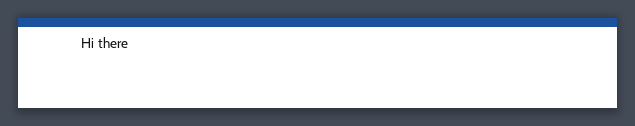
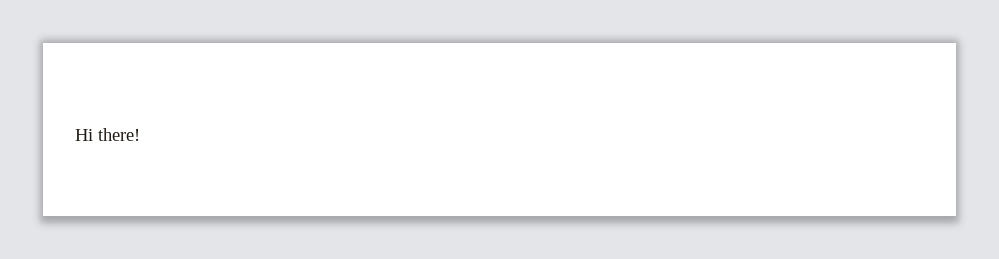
- Hi there
+ Hi there!

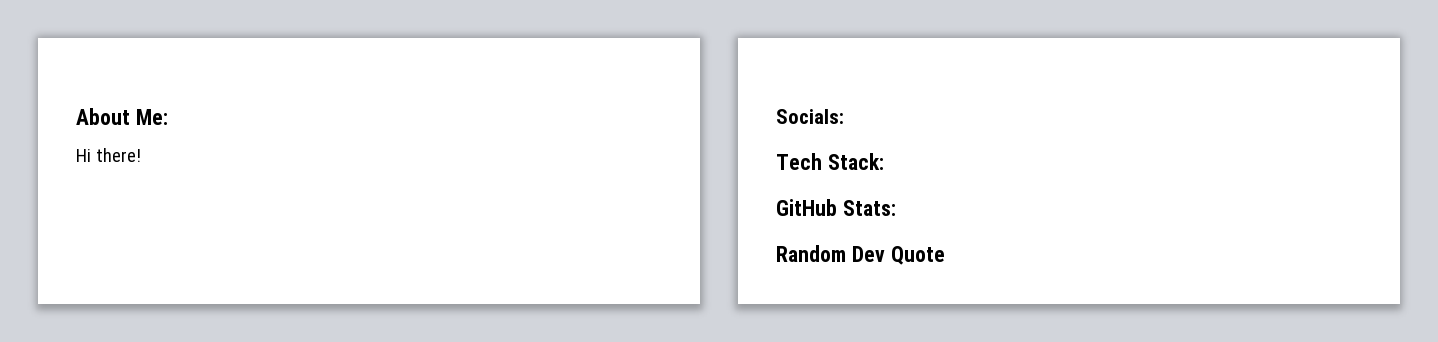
+ About Me:
+ Socials:
+ Tech Stack:
+ GitHub Stats:
+ Random Dev Quote

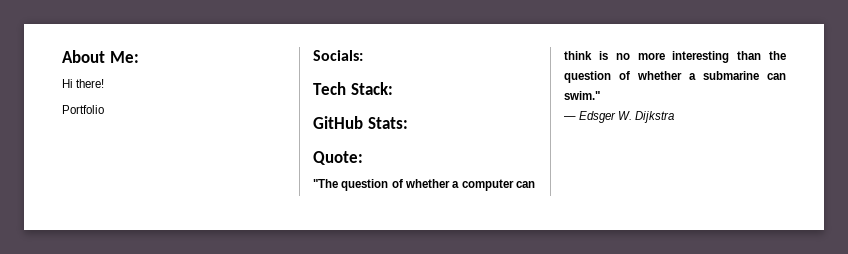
+ Portfolio
- Random Dev Quote
+ Quote:
+ "The question of whether a computer can think is no more interesting than the question of whether a submarine can swim."
+ ― Edsger W. Dijkstra

